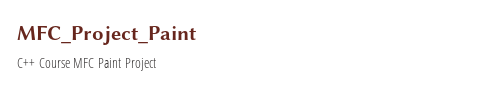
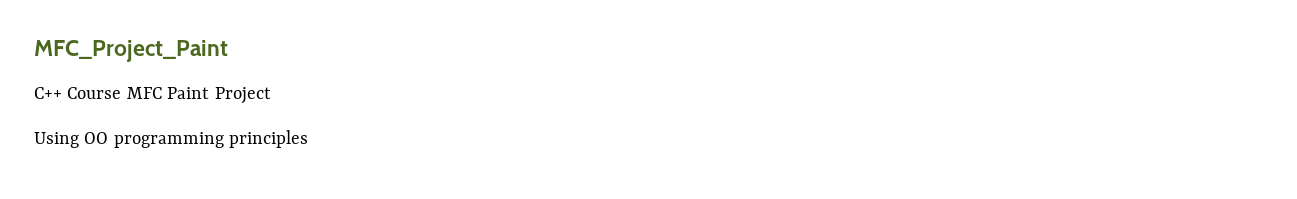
+ Using OO programming principles

